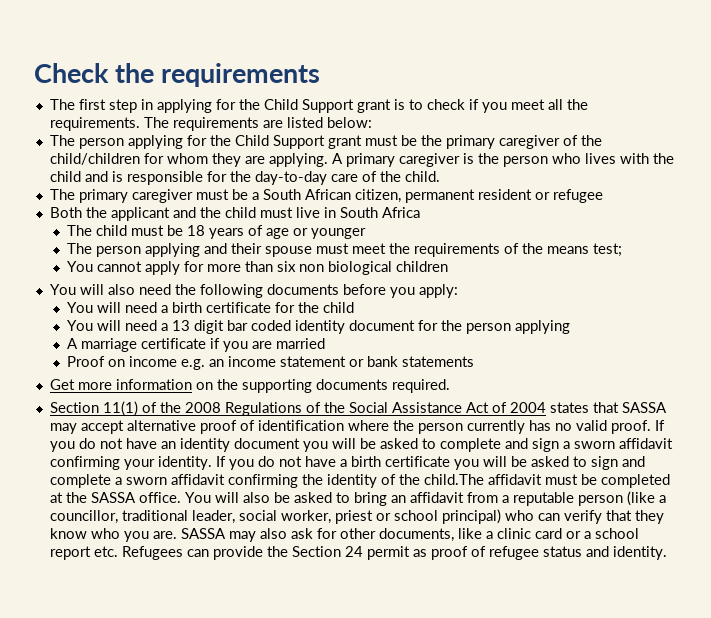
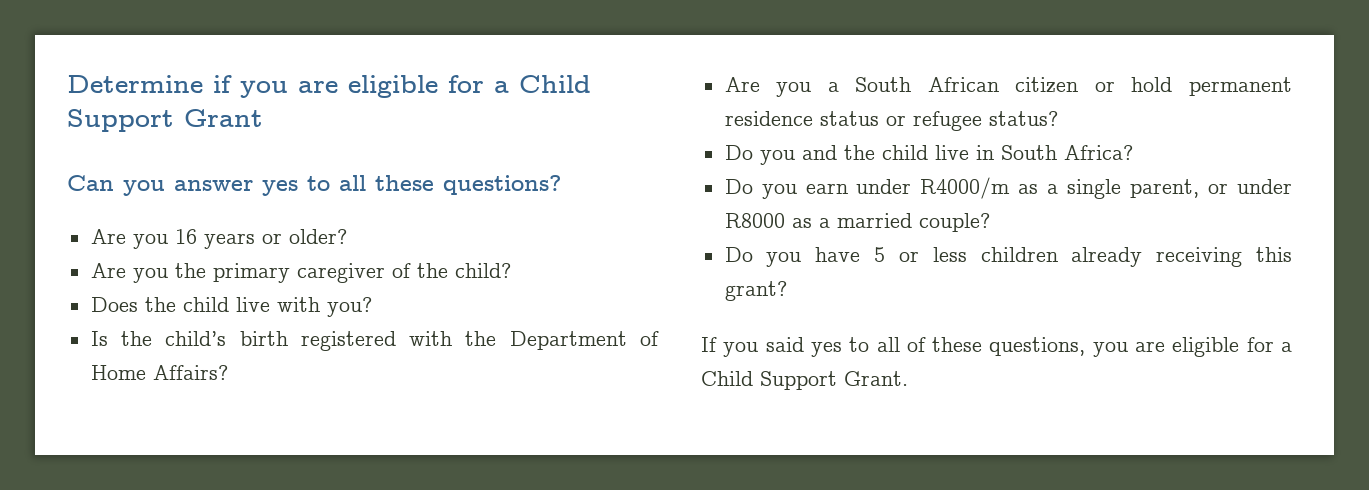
- Check the requirements
- The first step in applying for the Child Support grant is to check if you meet all the requirements. The requirements are listed below:
- The person applying for the Child Support grant must be the primary caregiver of the child/children for whom they are applying. A primary caregiver is the person who lives with the child and is responsible for the day-to-day care of the child.
- The primary caregiver must be a South African citizen, permanent resident or refugee
- Both the applicant and the child must live in South Africa
- The child must be 18 years of age or younger
- The person applying and their spouse must meet the requirements of the means test;
- You cannot apply for more than six non biological children
- You will also need the following documents before you apply:
- You will need a birth certificate for the child
- You will need a 13 digit bar coded identity document for the person applying
- A marriage certificate if you are married
- Proof on income e.g. an income statement or bank statements
- Get more information on the supporting documents required.
- Section 11(1) of the 2008 Regulations of the Social Assistance Act of 2004 states that SASSA may accept alternative proof of identification where the person currently has no valid proof. If you do not have an identity document you will be asked to complete and sign a sworn affidavit confirming your identity. If you do not have a birth certificate you will be asked to sign and complete a sworn affidavit confirming the identity of the child.The affidavit must be completed at the SASSA office. You will also be asked to bring an affidavit from a reputable person (like a councillor, traditional leader, social worker, priest or school principal) who can verify that they know who you are. SASSA may also ask for other documents, like a clinic card or a school report etc. Refugees can provide the Section 24 permit as proof of refugee status and identity.
+ Determine if you are eligible for a Child Support Grant
+ Can you answer yes to all these questions?
+ Are you 16 years or older?
+ Are you the primary caregiver of the child?
+ Does the child live with you?
+ Is the child’s birth registered with the Department of Home Affairs?
+ Are you a South African citizen or hold permanent residence status or refugee status?
+ Do you and the child live in South Africa?
+ Do you earn under R4000/m as a single parent, or under R8000 as a married couple?
+ Do you have 5 or less children already receiving this grant?
+ If you said yes to all of these questions, you are eligible for a Child Support Grant.

